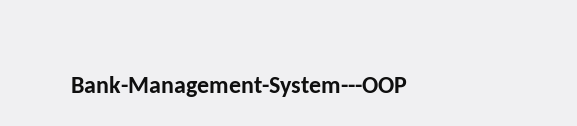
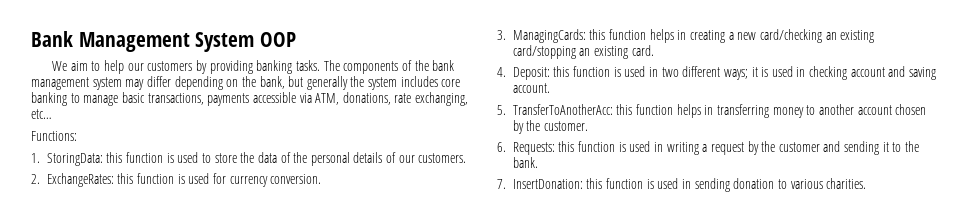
- Bank-Management-System---OOP
+ Bank Management System OOP
+ We aim to help our customers by providing banking tasks. The components of the bank management system may differ depending on the bank, but generally the system includes core banking to manage basic transactions, payments accessible via ATM, donations, rate exchanging, etc…
+ Functions:
+ 1. StoringData: this function is used to store the data of the personal details of our customers.
+ 2. ExchangeRates: this function is used for currency conversion.
+ 3. ManagingCards: this function helps in creating a new card/checking an existing card/stopping an existing card.
+ 4. Deposit: this function is used in two different ways; it is used in checking account and saving account.
+ 5. TransferToAnotherAcc: this function helps in transferring money to another account chosen by the customer.
+ 6. Requests: this function is used in writing a request by the customer and sending it to the bank.
+ 7. InsertDonation: this function is used in sending donation to various charities.

